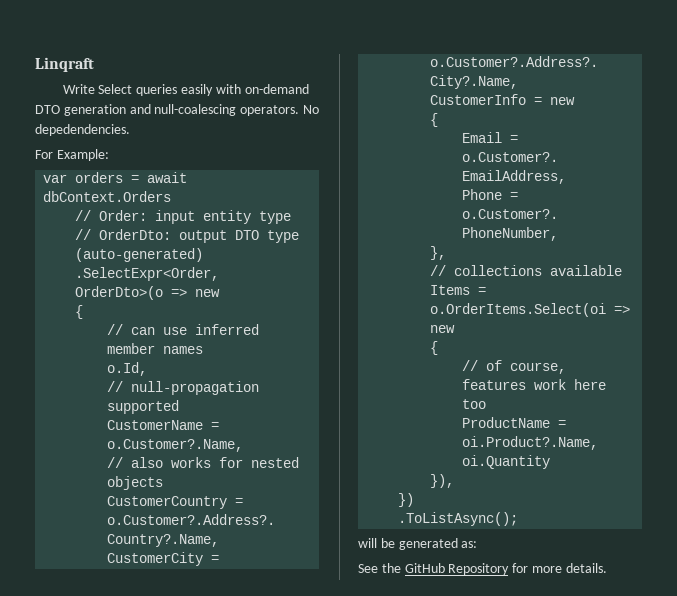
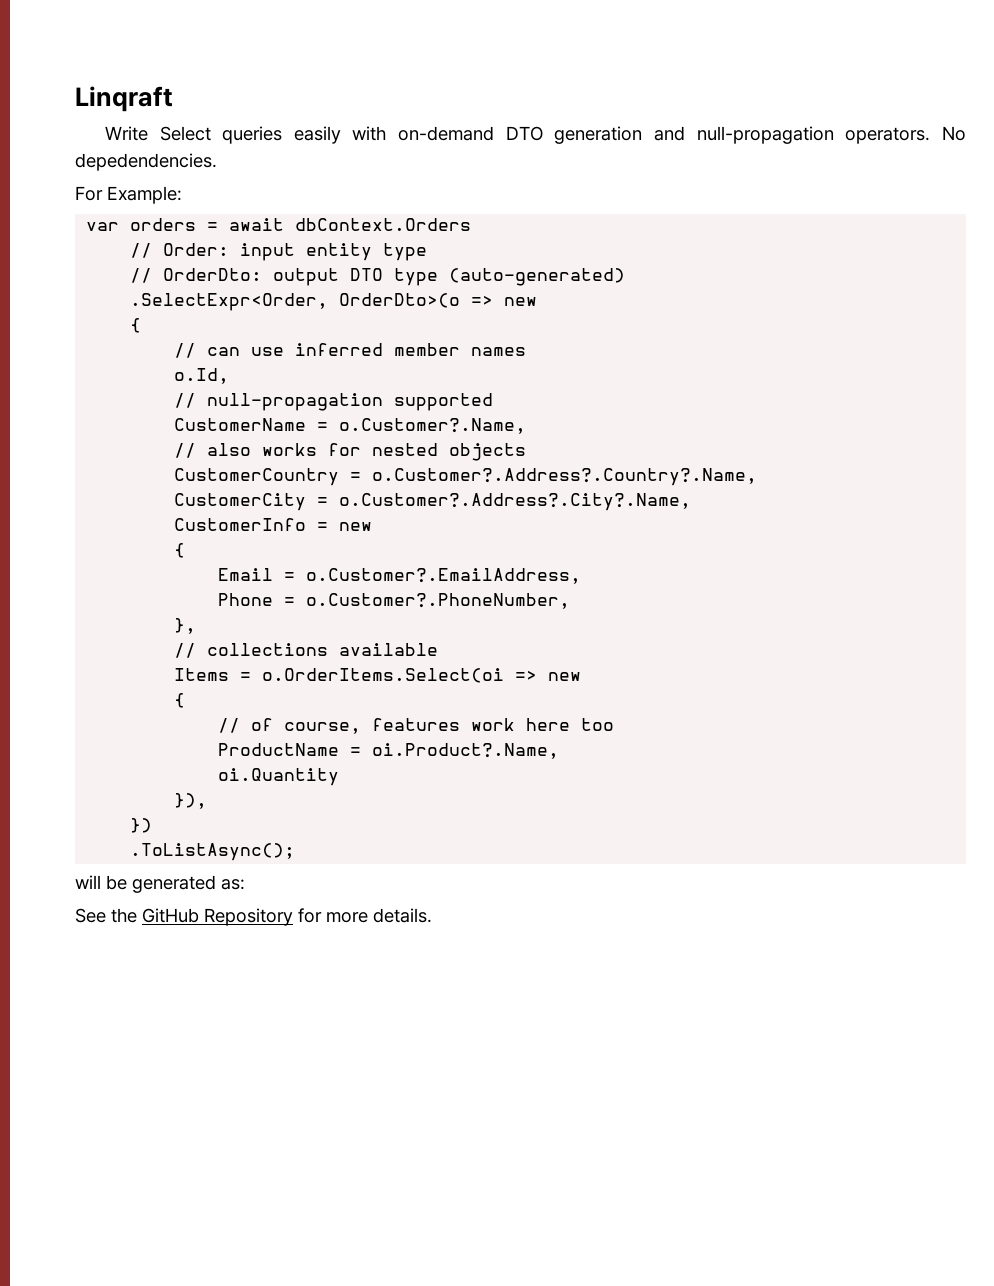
- Write Select queries easily with on-demand DTO generation and null-coalescing operators.
+ Write Select queries easily with on-demand DTO generation and null-propagation operators.

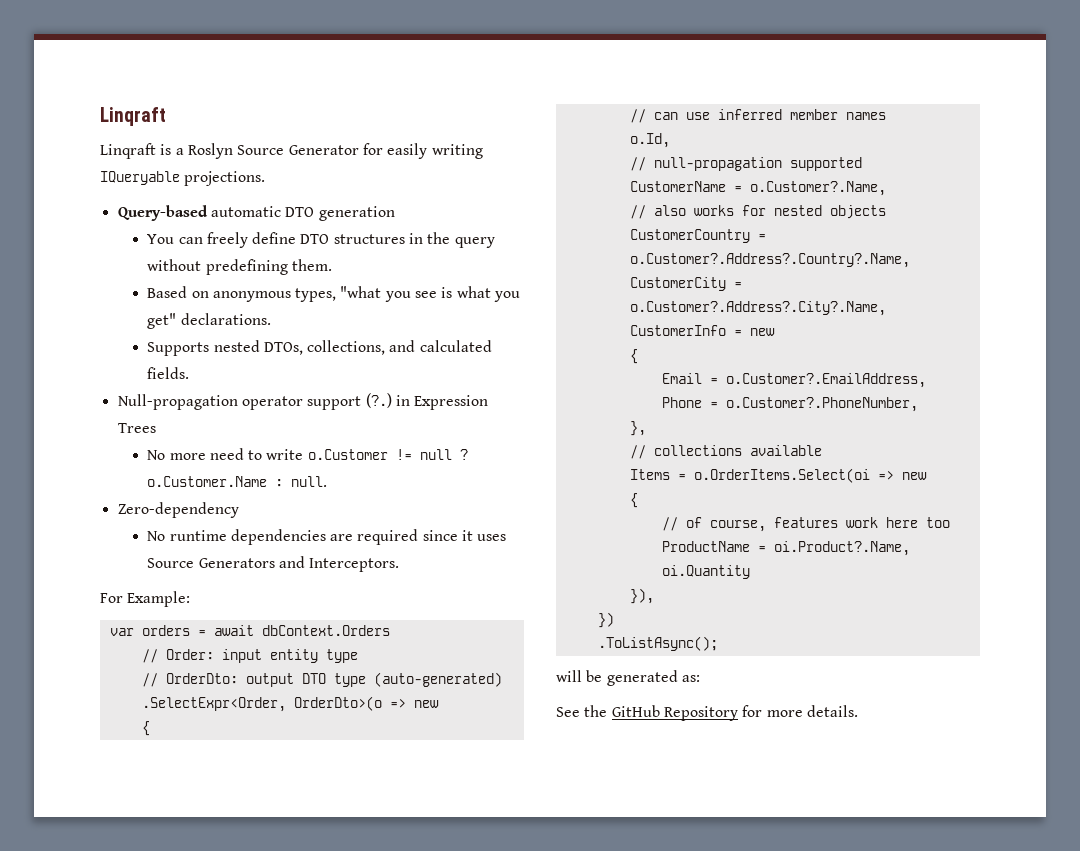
- Write Select queries easily with on-demand DTO generation and null-propagation operators. No depedendencies.
+ Linqraft is a Roslyn Source Generator for easily writing IQueryable projections.
+ Query-based automatic DTO generation
+ You can freely define DTO structures in the query without predefining them.
+ Based on anonymous types, "what you see is what you get" declarations.
+ Supports nested DTOs, collections, and calculated fields.
+ Null-propagation operator support (?.) in Expression Trees
+ No more need to write o.Customer != null ? o.Customer.Name : null.
+ Zero-dependency
+ No runtime dependencies are required since it uses Source Generators and Interceptors.

